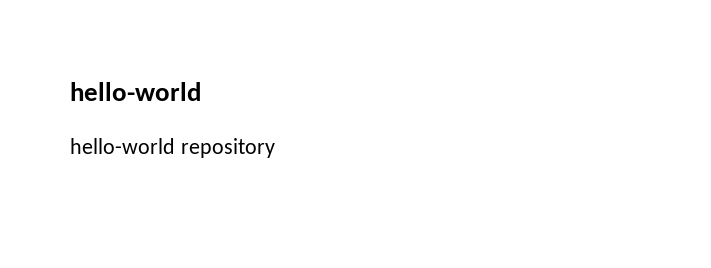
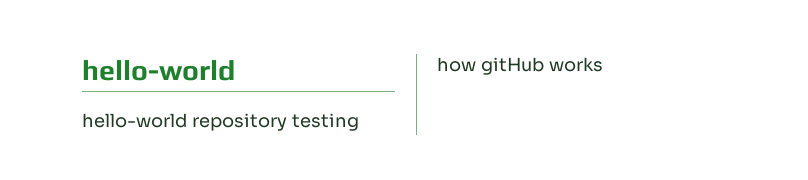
- hello-world repository
+ hello-world repository testing how gitHub works

